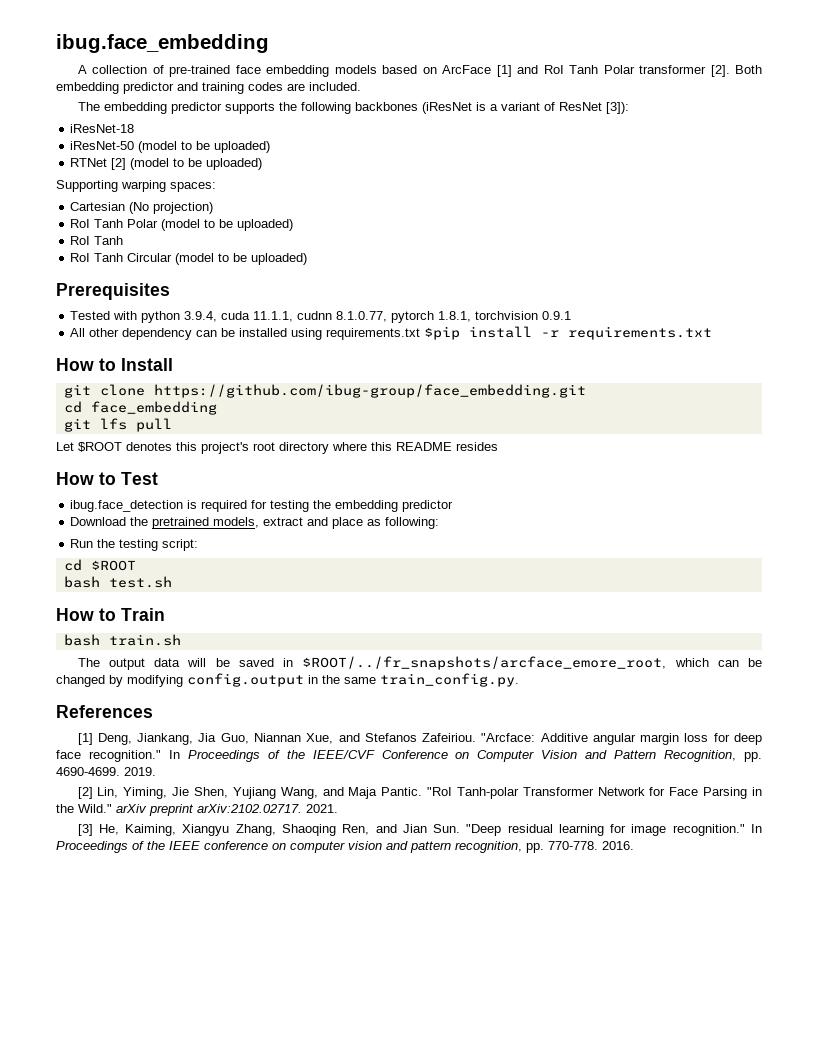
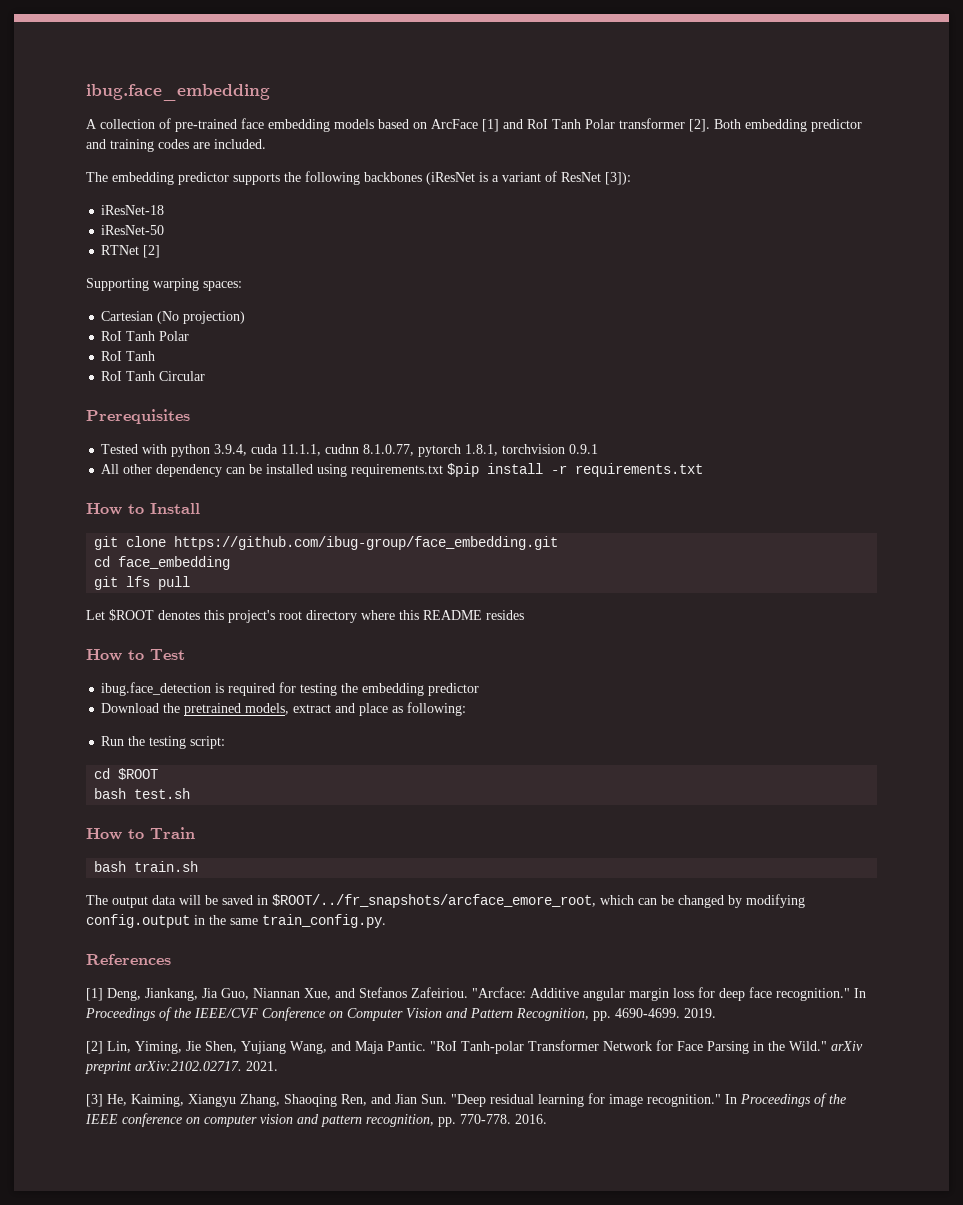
- iResNet-50 (model to be uploaded)
- RTNet [2] (model to be uploaded)
+ iResNet-50
+ RTNet [2]
  Cartesian (No projection)
- RoI Tanh Polar (model to be uploaded)
+ RoI Tanh Polar
- RoI Tanh Circular (model to be uploaded)
+ RoI Tanh Circular

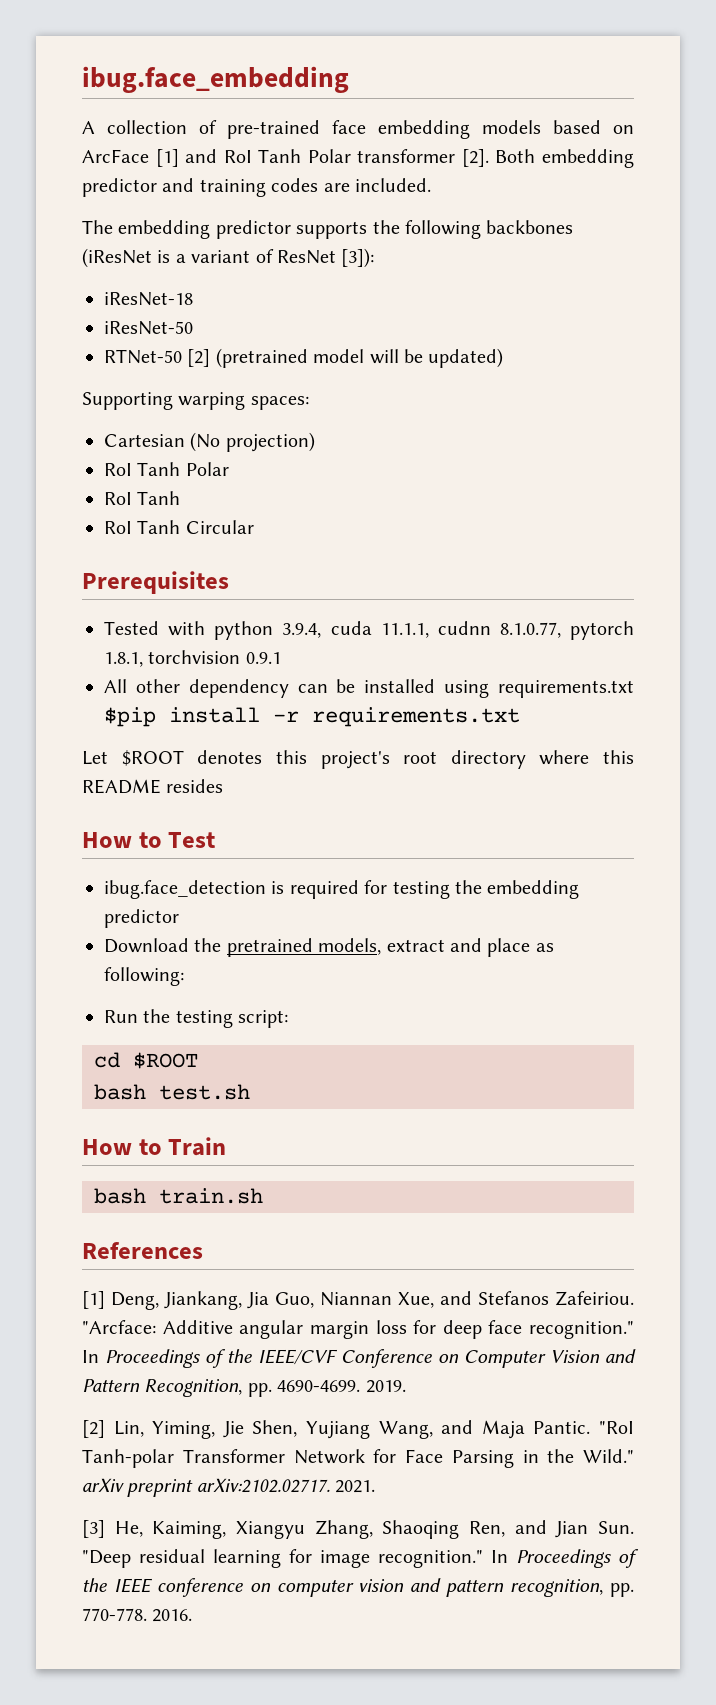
- RTNet [2]
+ RTNet-50 [2] (pretrained model will be updated)
- How to Install
- git clone https://github.com/ibug-group/face_embedding.git
- cd face_embedding
- git lfs pull
- The output data will be saved in $ROOT/../fr_snapshots/arcface_emore_root, which can be changed by modifying config.output in the same train_config.py.

